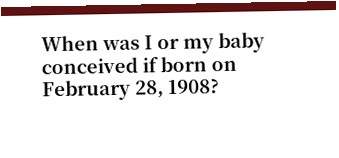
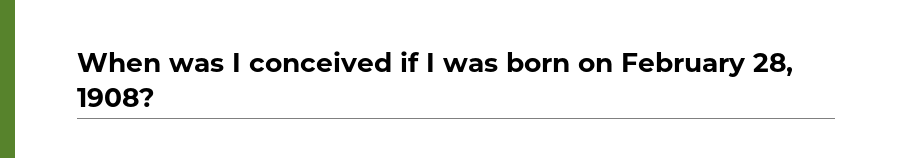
- When was I or my baby conceived if born on February 28, 1908?
+ When was I conceived if I was born on February 28, 1908?

